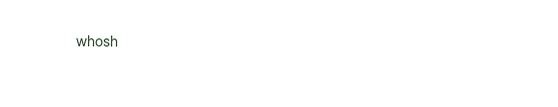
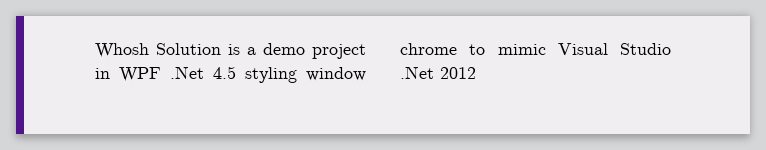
- whosh
+ Whosh Solution is a demo project in WPF .Net 4.5 styling window chrome to mimic Visual Studio .Net 2012

